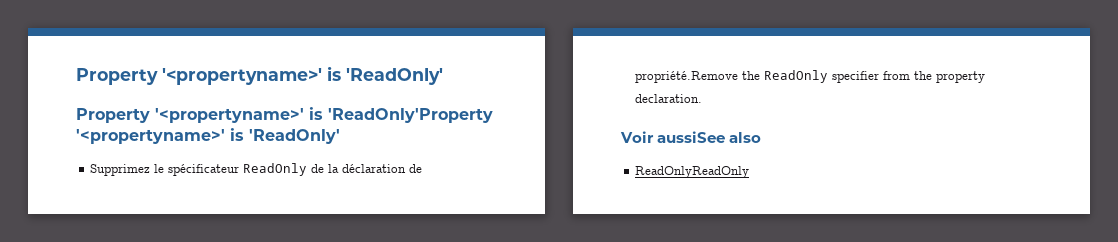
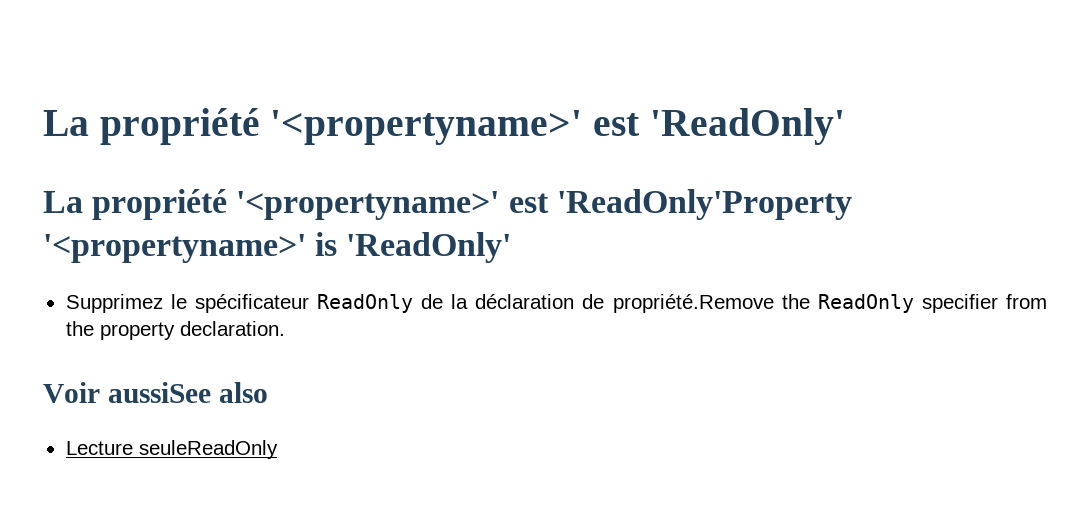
- Property '<propertyname>' is 'ReadOnly'
- Property '<propertyname>' is 'ReadOnly'Property '<propertyname>' is 'ReadOnly'
+ La propriété '<propertyname>' est 'ReadOnly'
+ La propriété '<propertyname>' est 'ReadOnly'Property '<propertyname>' is 'ReadOnly'
- ReadOnlyReadOnly
+ Lecture seuleReadOnly

